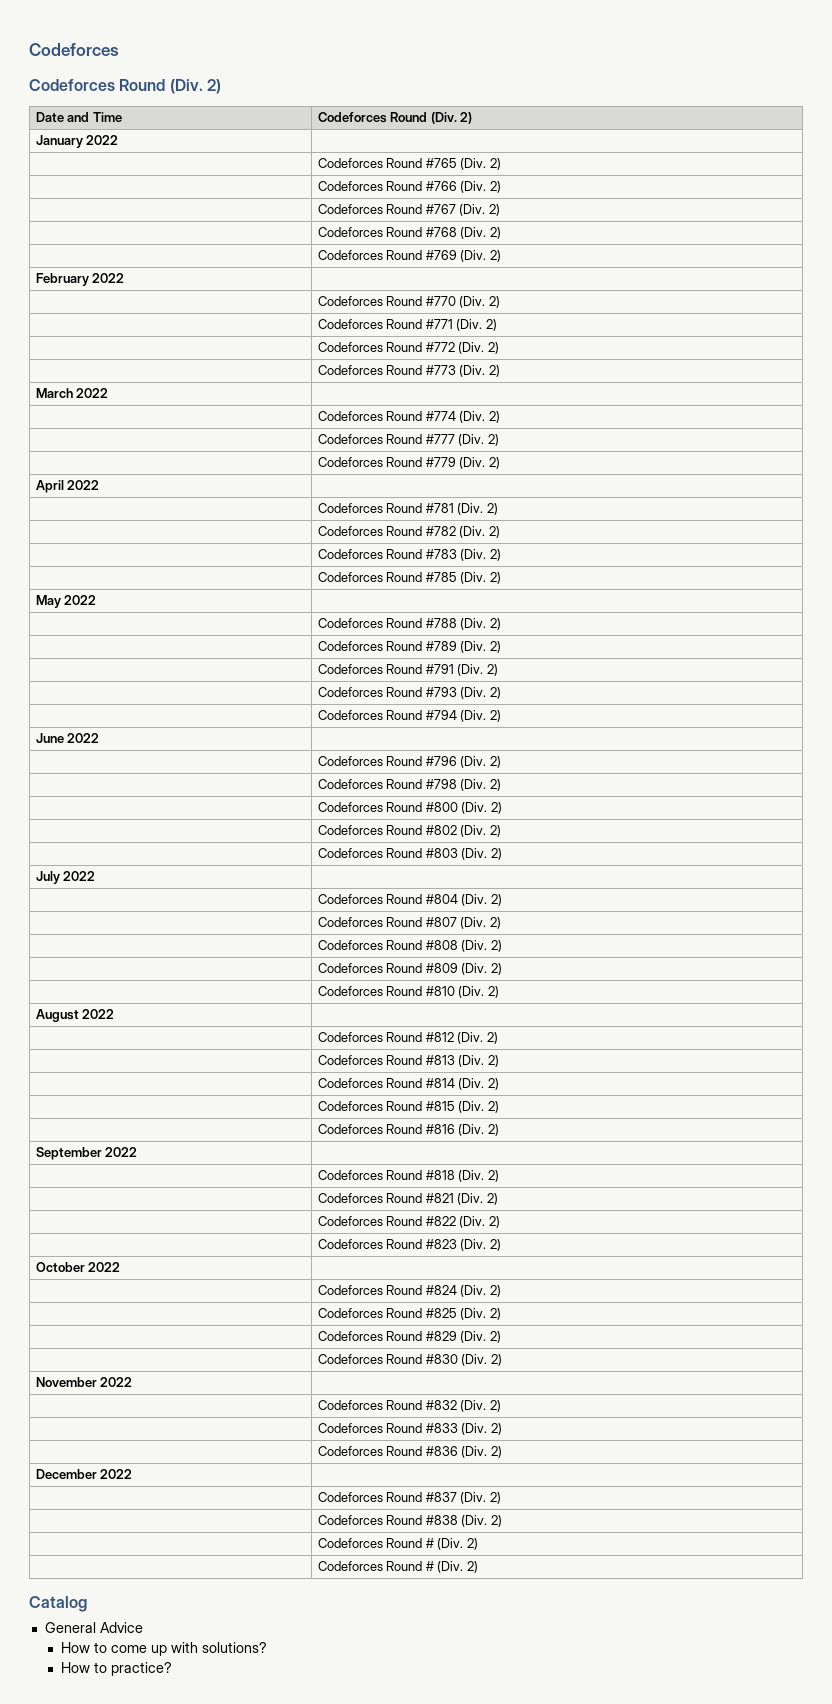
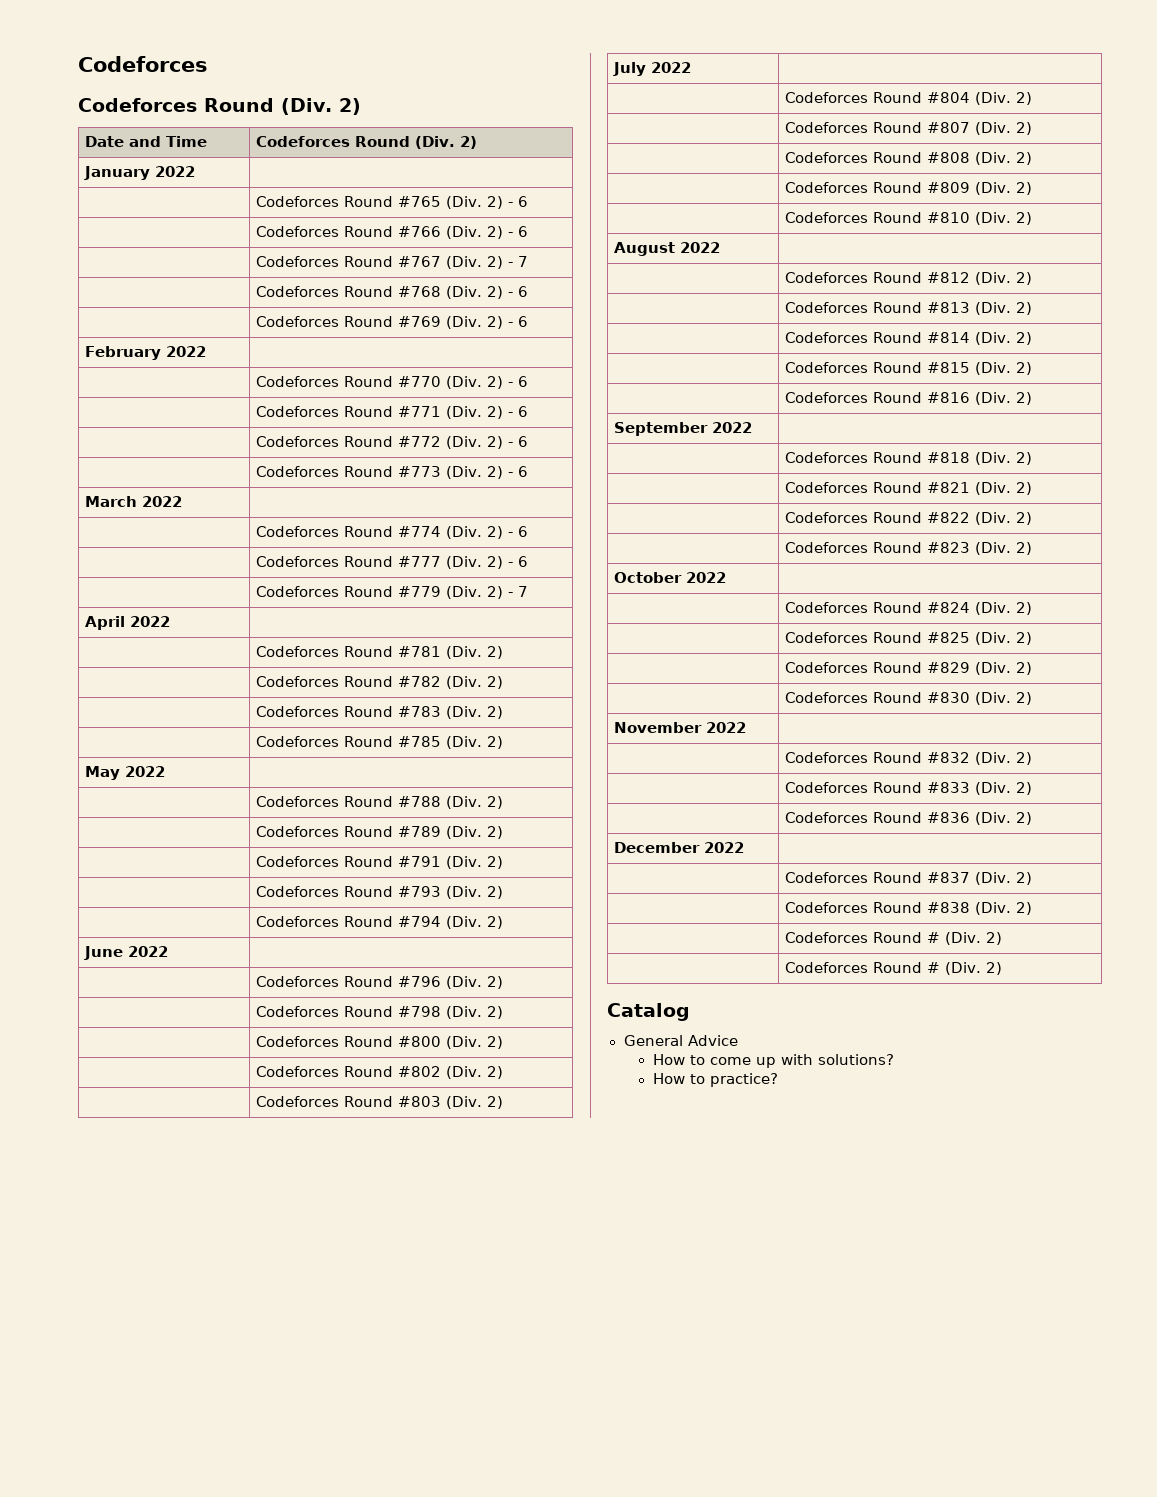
- | Codeforces Round #765 (Div. 2)
+ | Codeforces Round #765 (Div. 2) - 6
- | Codeforces Round #766 (Div. 2)
+ | Codeforces Round #766 (Div. 2) - 6
- | Codeforces Round #767 (Div. 2)
+ | Codeforces Round #767 (Div. 2) - 7
- | Codeforces Round #768 (Div. 2)
+ | Codeforces Round #768 (Div. 2) - 6
- | Codeforces Round #769 (Div. 2)
+ | Codeforces Round #769 (Div. 2) - 6
- | Codeforces Round #770 (Div. 2)
+ | Codeforces Round #770 (Div. 2) - 6
- | Codeforces Round #771 (Div. 2)
+ | Codeforces Round #771 (Div. 2) - 6
- | Codeforces Round #772 (Div. 2)
+ | Codeforces Round #772 (Div. 2) - 6
- | Codeforces Round #773 (Div. 2)
+ | Codeforces Round #773 (Div. 2) - 6
- | Codeforces Round #774 (Div. 2)
+ | Codeforces Round #774 (Div. 2) - 6
- | Codeforces Round #777 (Div. 2)
+ | Codeforces Round #777 (Div. 2) - 6
- | Codeforces Round #779 (Div. 2)
+ | Codeforces Round #779 (Div. 2) - 7

